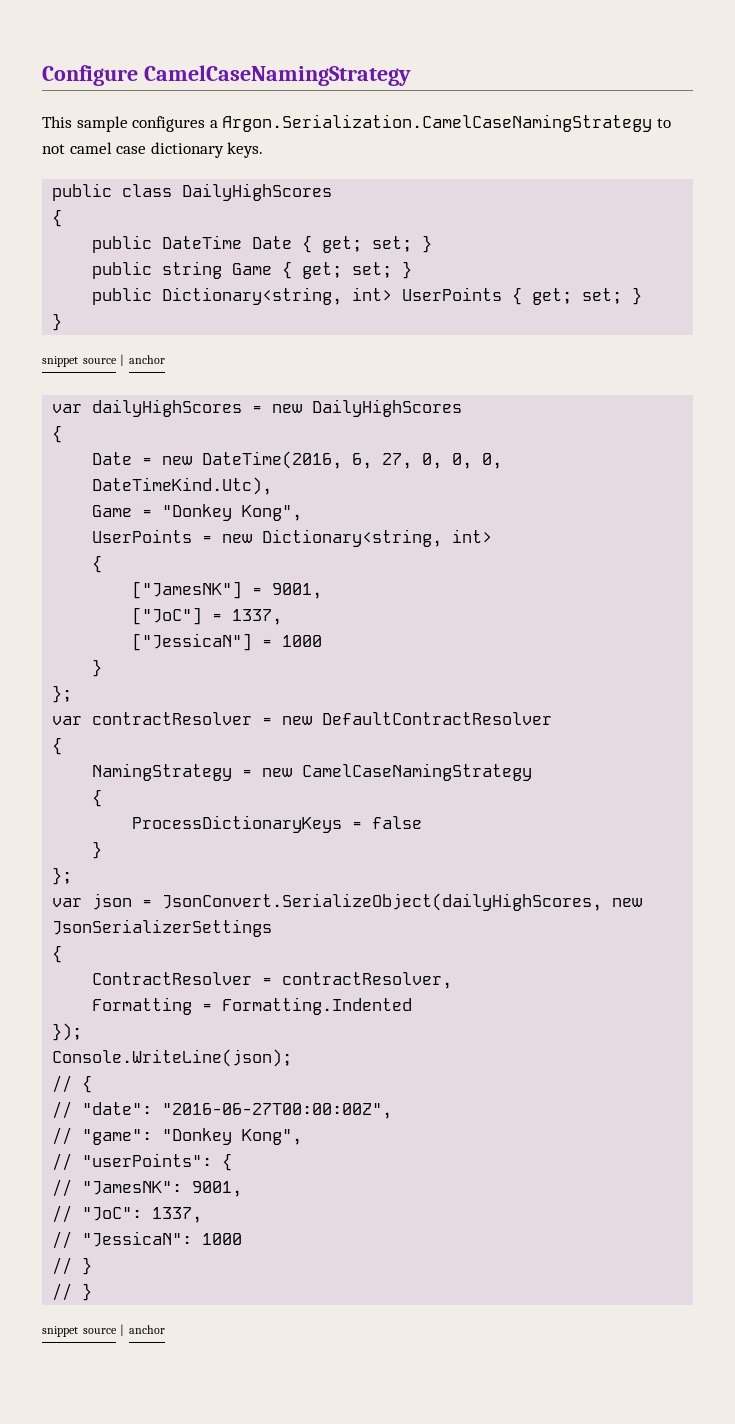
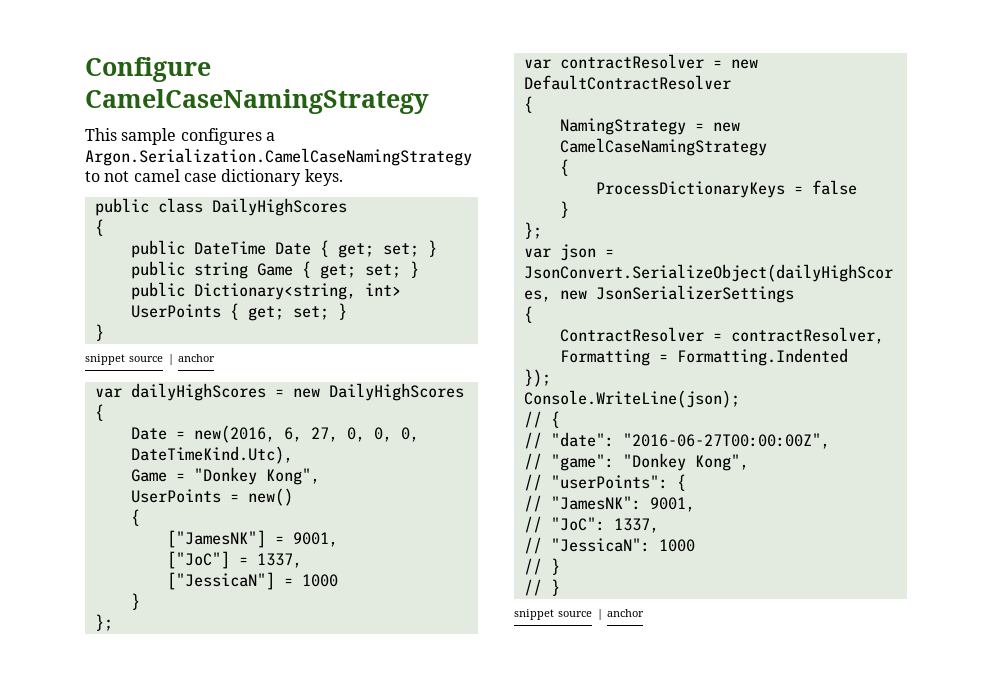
- Date = new DateTime(2016, 6, 27, 0, 0, 0, DateTimeKind.Utc),
+ Date = new(2016, 6, 27, 0, 0, 0, DateTimeKind.Utc),
- UserPoints = new Dictionary<string, int>
+ UserPoints = new()

